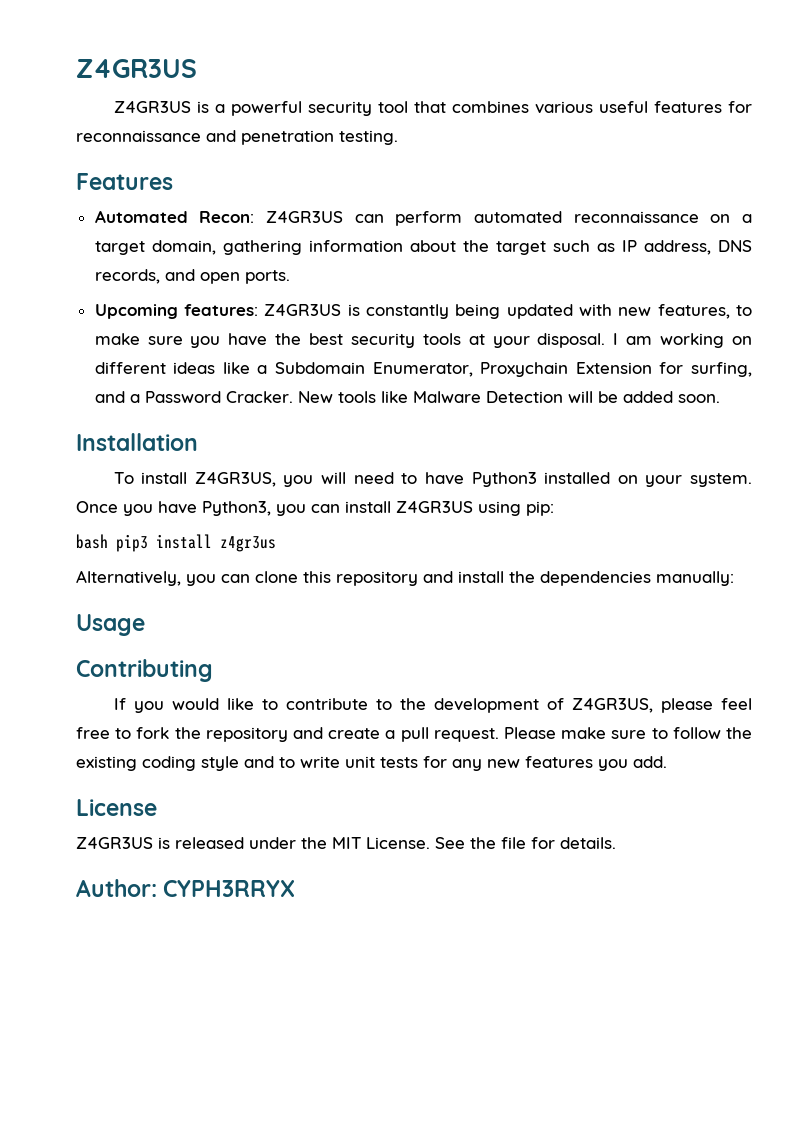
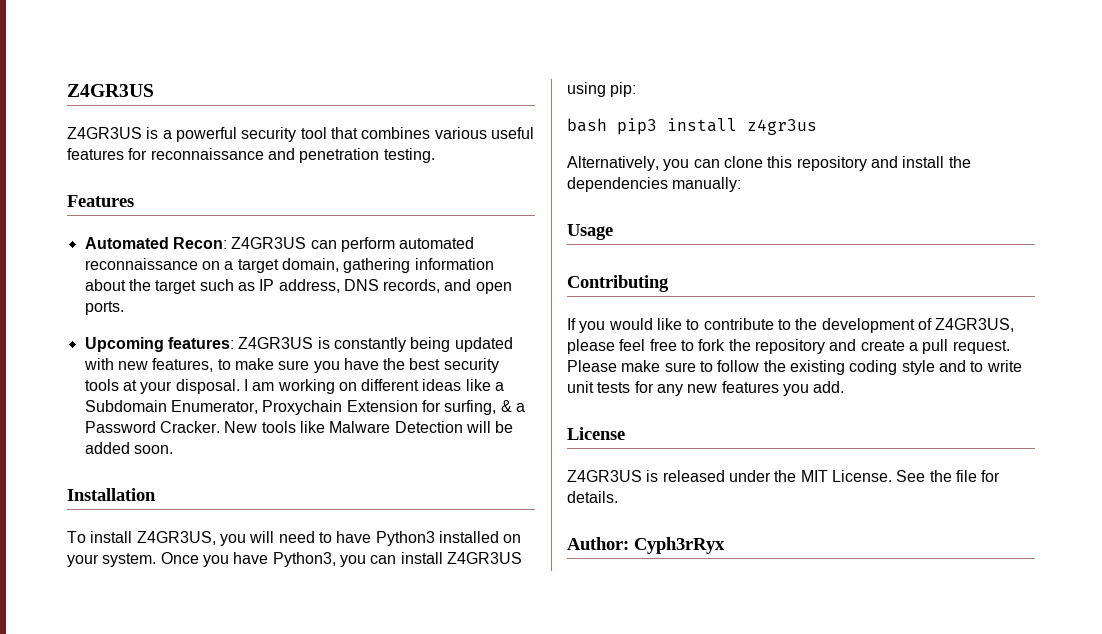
- I am working on different ideas like a Subdomain Enumerator, Proxychain Extension for surfing, and a Password Cracker.
+ I am working on different ideas like a Subdomain Enumerator, Proxychain Extension for surfing, & a Password Cracker.
- Author: CYPH3RRYX
+ Author: Cyph3rRyx

